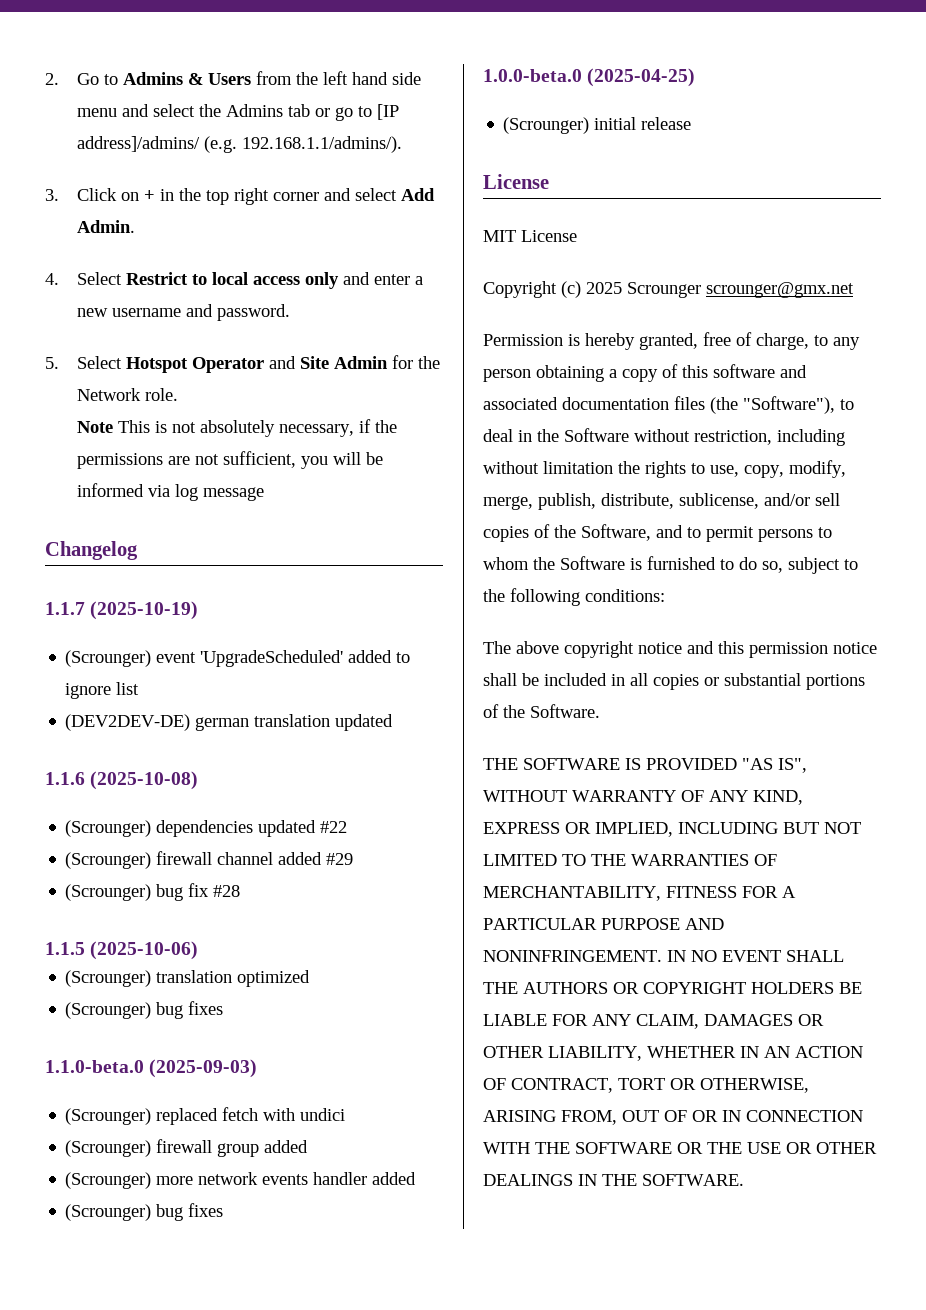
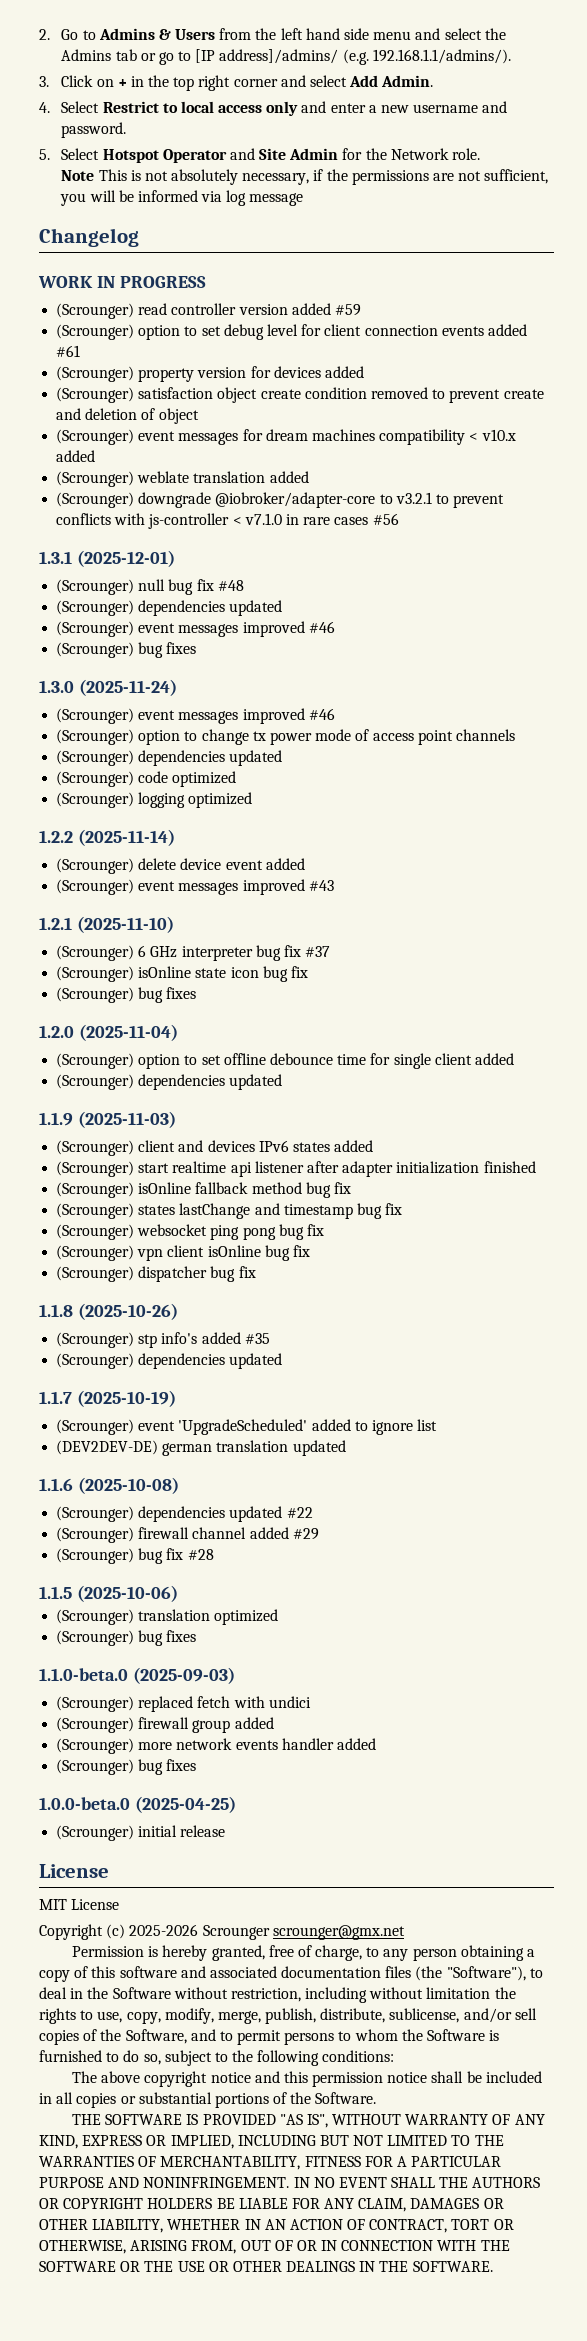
+ WORK IN PROGRESS
+ (Scrounger) read controller version added #59
+ (Scrounger) option to set debug level for client connection events added #61
+ (Scrounger) property version for devices added
+ (Scrounger) satisfaction object create condition removed to prevent create and deletion of object
+ (Scrounger) event messages for dream machines compatibility < v10.x added
+ (Scrounger) weblate translation added
+ (Scrounger) downgrade @iobroker/adapter-core to v3.2.1 to prevent conflicts with js-controller < v7.1.0 in rare cases #56
+ 1.3.1 (2025-12-01)
+ (Scrounger) null bug fix #48
+ (Scrounger) dependencies updated
+ (Scrounger) event messages improved #46
+ (Scrounger) bug fixes
+ 1.3.0 (2025-11-24)
+ (Scrounger) event messages improved #46
+ (Scrounger) option to change tx power mode of access point channels
+ (Scrounger) dependencies updated
+ (Scrounger) code optimized
+ (Scrounger) logging optimized
+ 1.2.2 (2025-11-14)
+ (Scrounger) delete device event added
+ (Scrounger) event messages improved #43
+ 1.2.1 (2025-11-10)
+ (Scrounger) 6 GHz interpreter bug fix #37
+ (Scrounger) isOnline state icon bug fix
+ (Scrounger) bug fixes
+ 1.2.0 (2025-11-04)
+ (Scrounger) option to set offline debounce time for single client added
+ (Scrounger) dependencies updated
+ 1.1.9 (2025-11-03)
+ (Scrounger) client and devices IPv6 states added
+ (Scrounger) start realtime api listener after adapter initialization finished
+ (Scrounger) isOnline fallback method bug fix
+ (Scrounger) states lastChange and timestamp bug fix
+ (Scrounger) websocket ping pong bug fix
+ (Scrounger) vpn client isOnline bug fix
+ (Scrounger) dispatcher bug fix
+ 1.1.8 (2025-10-26)
+ (Scrounger) stp info's added #35
+ (Scrounger) dependencies updated
- Copyright (c) 2025 Scrounger scrounger@gmx.net
+ Copyright (c) 2025-2026 Scrounger scrounger@gmx.net

